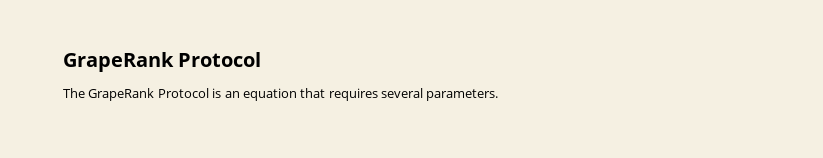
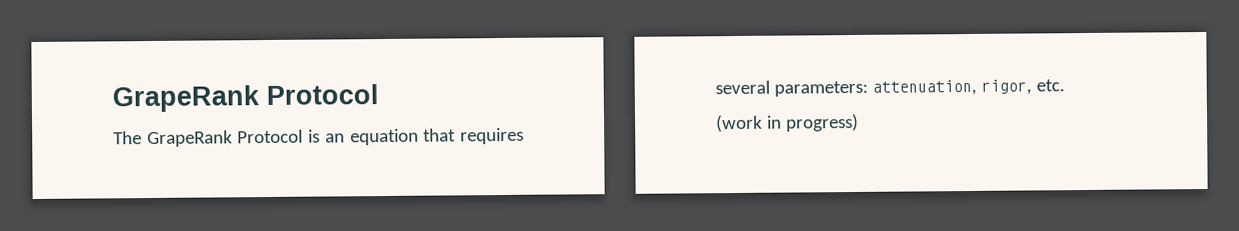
- The GrapeRank Protocol is an equation that requires several parameters.
+ The GrapeRank Protocol is an equation that requires several parameters: attenuation, rigor, etc.
+ (work in progress)

